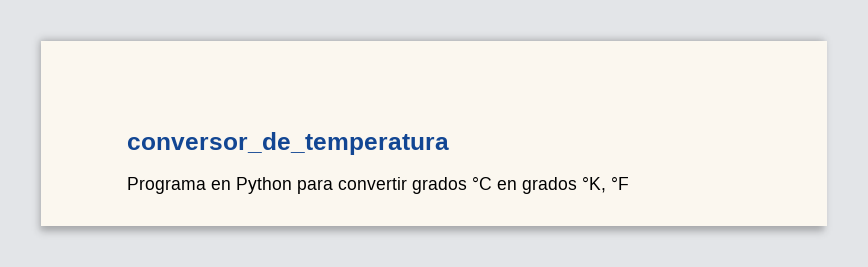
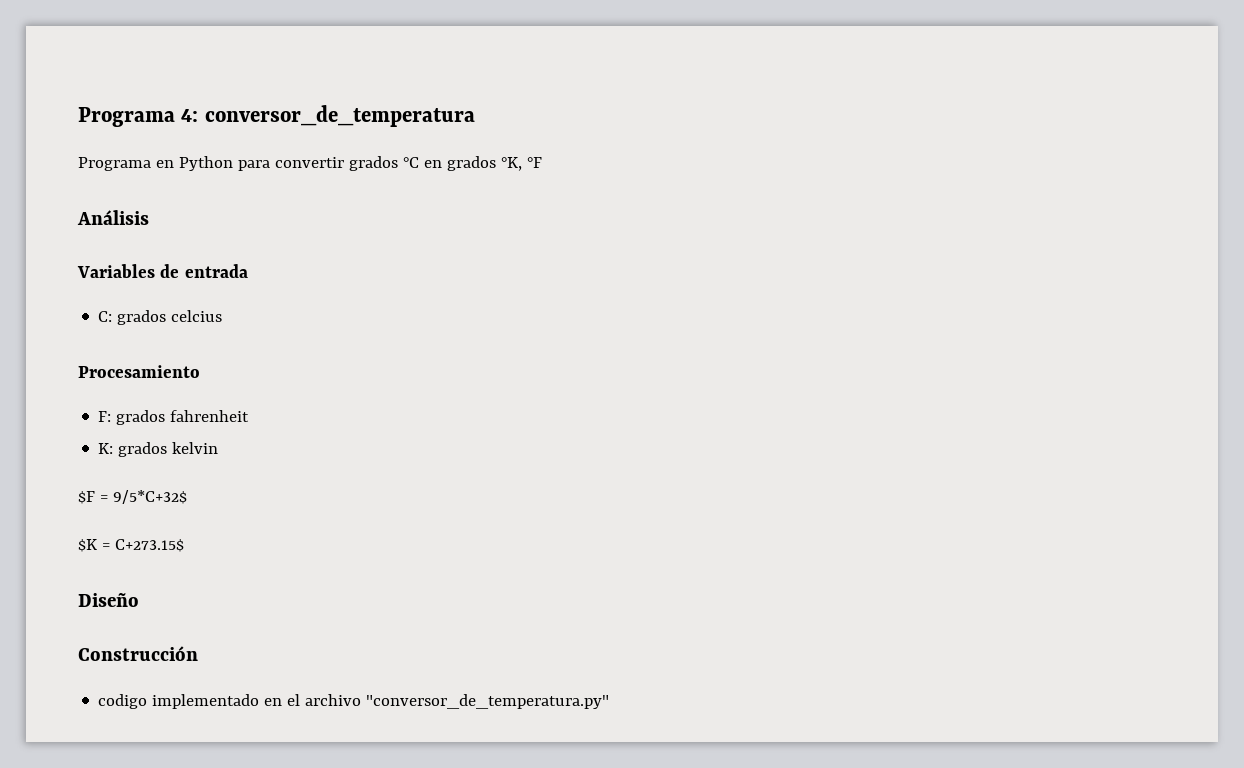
- conversor_de_temperatura
+ Programa 4: conversor_de_temperatura
+ Análisis
+ Variables de entrada
+ C: grados celcius
+ Procesamiento
+ F: grados fahrenheit
+ K: grados kelvin
+ $F = 9/5*C+32$
+ $K = C+273.15$
+ Diseño
+ Construcción
+ codigo implementado en el archivo "conversor_de_temperatura.py"

